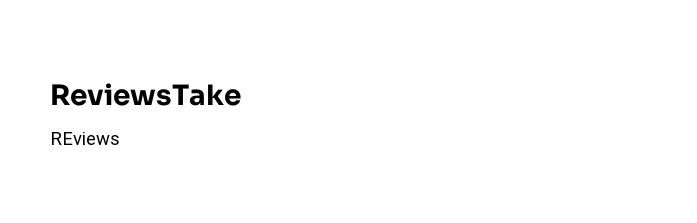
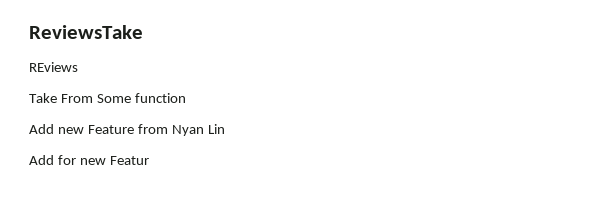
+ Take From Some function
+ Add new Feature from Nyan Lin
+ Add for new Featur

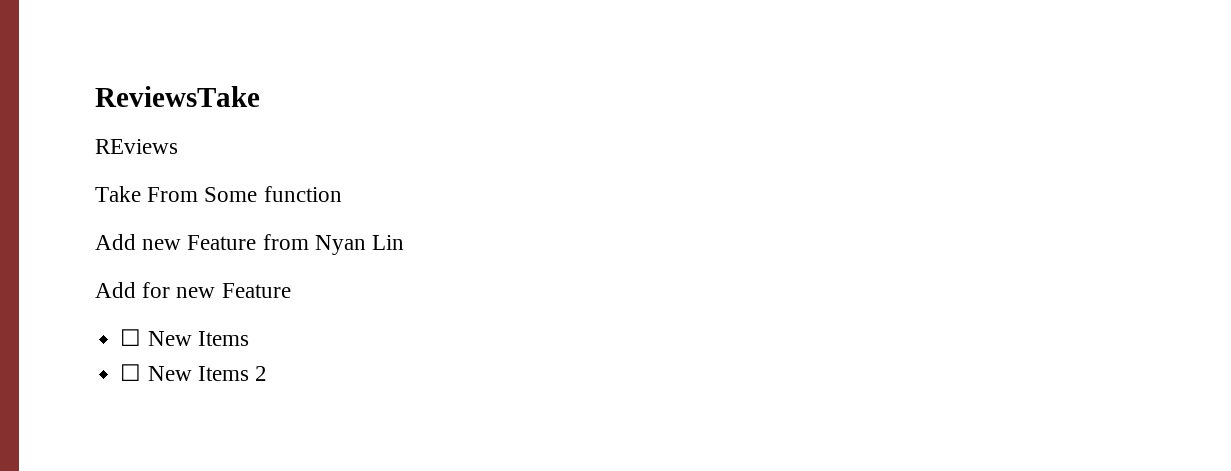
- Add for new Featur
+ Add for new Feature
+ ☐ New Items
+ ☐ New Items 2

